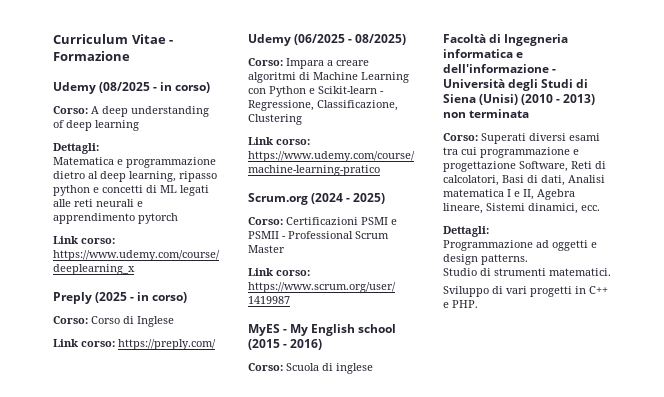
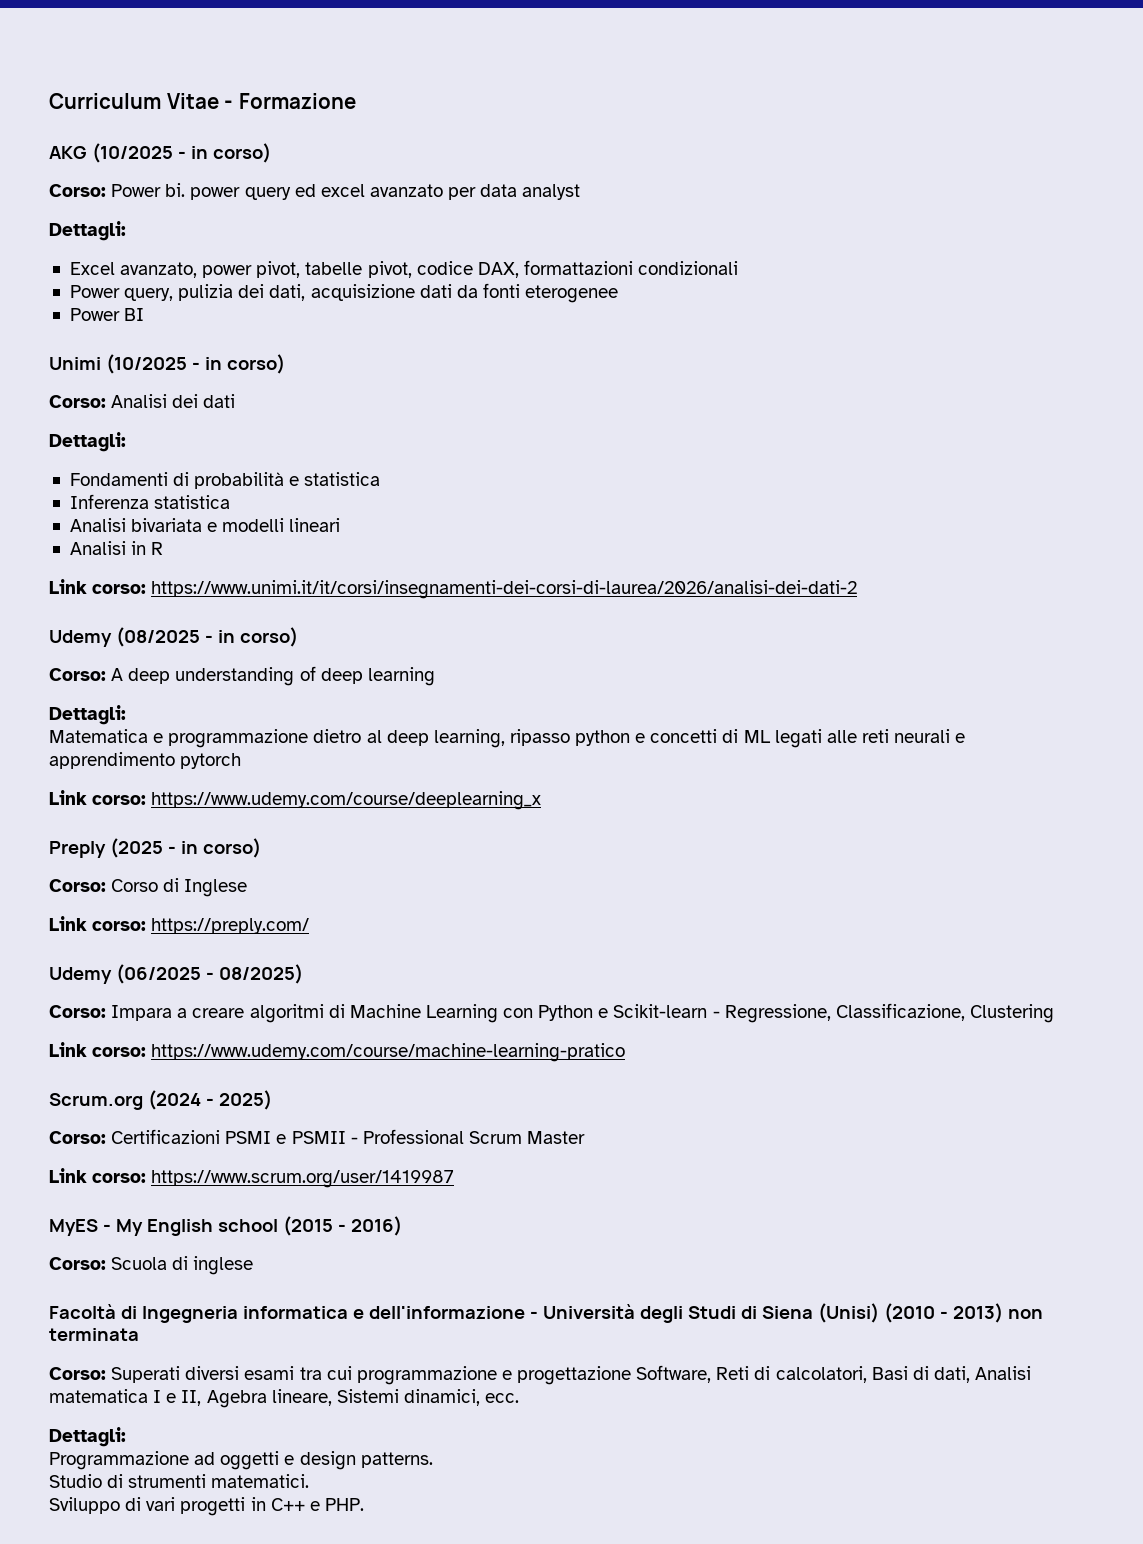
+ AKG (10/2025 - in corso)
+ Corso: Power bi. power query ed excel avanzato per data analyst
+ Dettagli:
+ Excel avanzato, power pivot, tabelle pivot, codice DAX, formattazioni condizionali
+ Power query, pulizia dei dati, acquisizione dati da fonti eterogenee
+ Power BI
+ Unimi (10/2025 - in corso)
+ Corso: Analisi dei dati
+ Dettagli:
+ Fondamenti di probabilità e statistica
+ Inferenza statistica
+ Analisi bivariata e modelli lineari
+ Analisi in R
+ Link corso: https://www.unimi.it/it/corsi/insegnamenti-dei-corsi-di-laurea/2026/analisi-dei-dati-2

